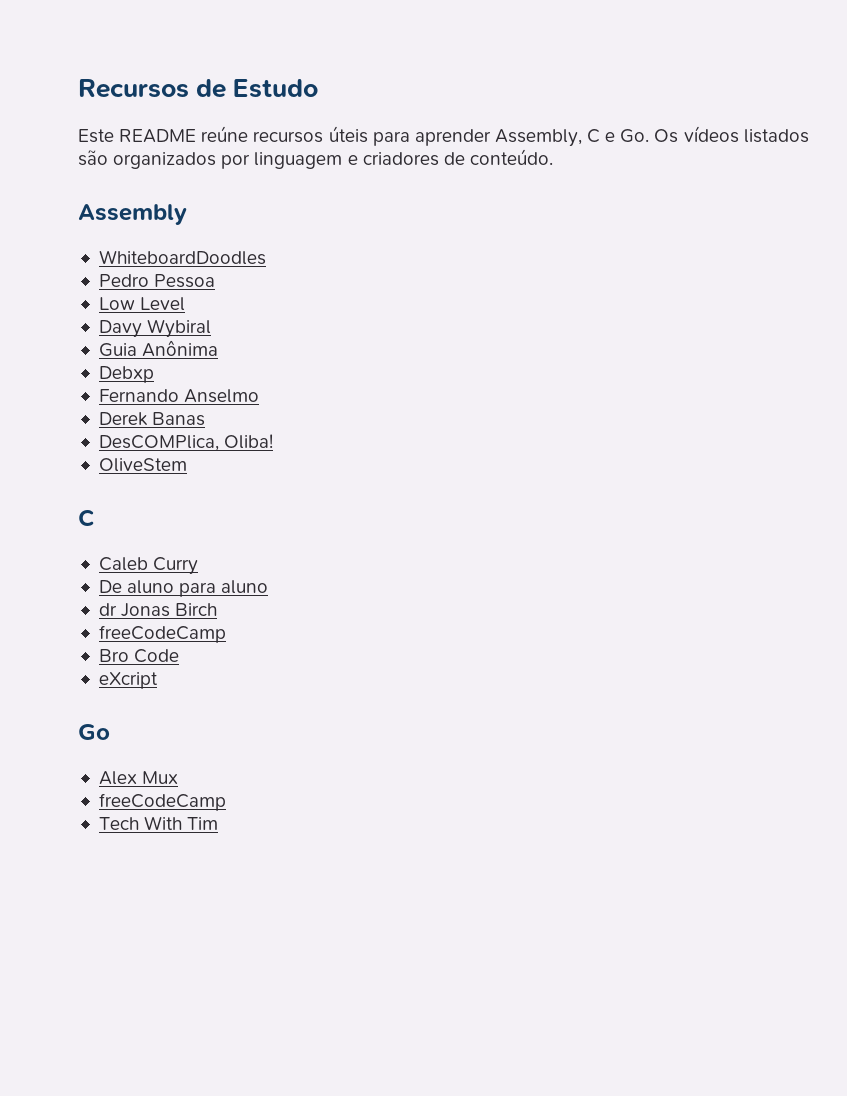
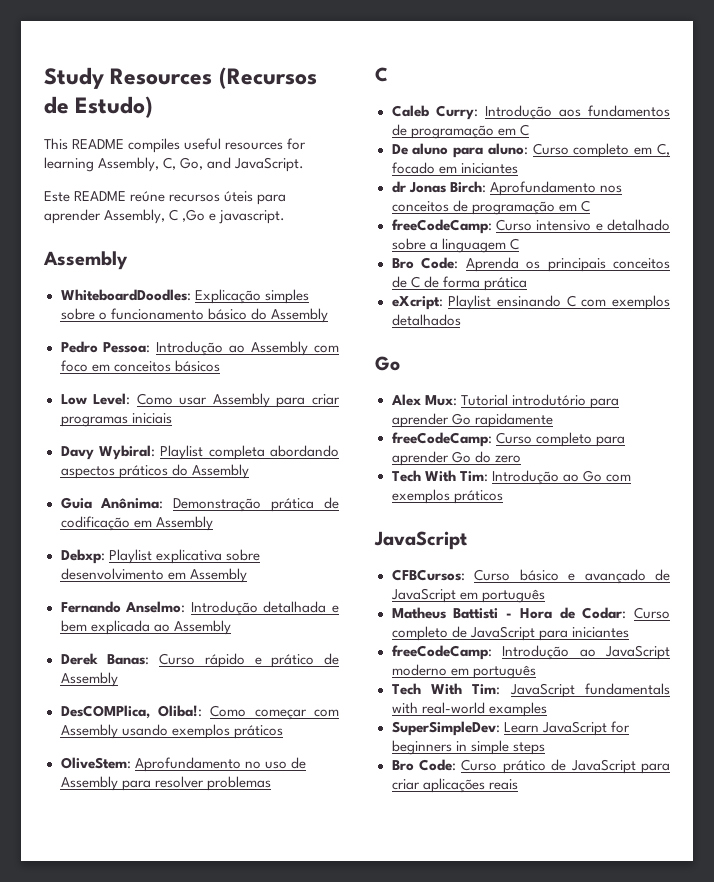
- Recursos de Estudo
+ Study Resources (Recursos de Estudo)
+ This README compiles useful resources for learning Assembly, C, Go, and JavaScript.
- Este README reúne recursos úteis para aprender Assembly, C e Go. Os vídeos listados são organizados por linguagem e criadores de conteúdo.
+ Este README reúne recursos úteis para aprender Assembly, C ,Go e javascript.
  Assembly
- WhiteboardDoodles
- Pedro Pessoa
- Low Level
- Davy Wybiral
- Guia Anônima
- Debxp
- Fernando Anselmo
- Derek Banas
- DesCOMPlica, Oliba!
- OliveStem
+ WhiteboardDoodles: Explicação simples sobre o funcionamento básico do Assembly
+ Pedro Pessoa: Introdução ao Assembly com foco em conceitos básicos
+ Low Level: Como usar Assembly para criar programas iniciais
+ Davy Wybiral: Playlist completa abordando aspectos práticos do Assembly
+ Guia Anônima: Demonstração prática de codificação em Assembly
+ Debxp: Playlist explicativa sobre desenvolvimento em Assembly
+ Fernando Anselmo: Introdução detalhada e bem explicada ao Assembly
+ Derek Banas: Curso rápido e prático de Assembly
+ DesCOMPlica, Oliba!: Como começar com Assembly usando exemplos práticos
+ OliveStem: Aprofundamento no uso de Assembly para resolver problemas
  C
- Caleb Curry
- De aluno para aluno
- dr Jonas Birch
- freeCodeCamp
- Bro Code
- eXcript
+ Caleb Curry: Introdução aos fundamentos de programação em C
+ De aluno para aluno: Curso completo em C, focado em iniciantes
+ dr Jonas Birch: Aprofundamento nos conceitos de programação em C
+ freeCodeCamp: Curso intensivo e detalhado sobre a linguagem C
+ Bro Code: Aprenda os principais conceitos de C de forma prática
+ eXcript: Playlist ensinando C com exemplos detalhados
  Go
- Alex Mux
- freeCodeCamp
- Tech With Tim
+ Alex Mux: Tutorial introdutório para aprender Go rapidamente
+ freeCodeCamp: Curso completo para aprender Go do zero
+ Tech With Tim: Introdução ao Go com exemplos práticos
+ JavaScript
+ CFBCursos: Curso básico e avançado de JavaScript em português
+ Matheus Battisti - Hora de Codar: Curso completo de JavaScript para iniciantes
+ freeCodeCamp: Introdução ao JavaScript moderno em português
+ Tech With Tim: JavaScript fundamentals with real-world examples
+ SuperSimpleDev: Learn JavaScript for beginners in simple steps
+ Bro Code: Curso prático de JavaScript para criar aplicações reais

